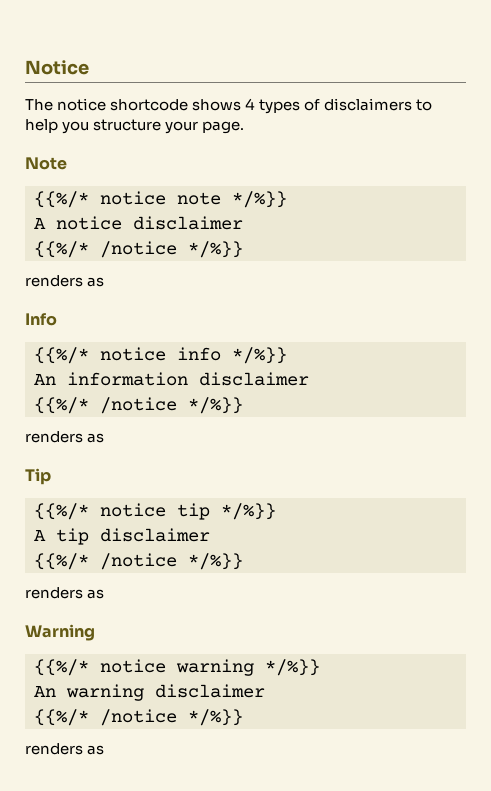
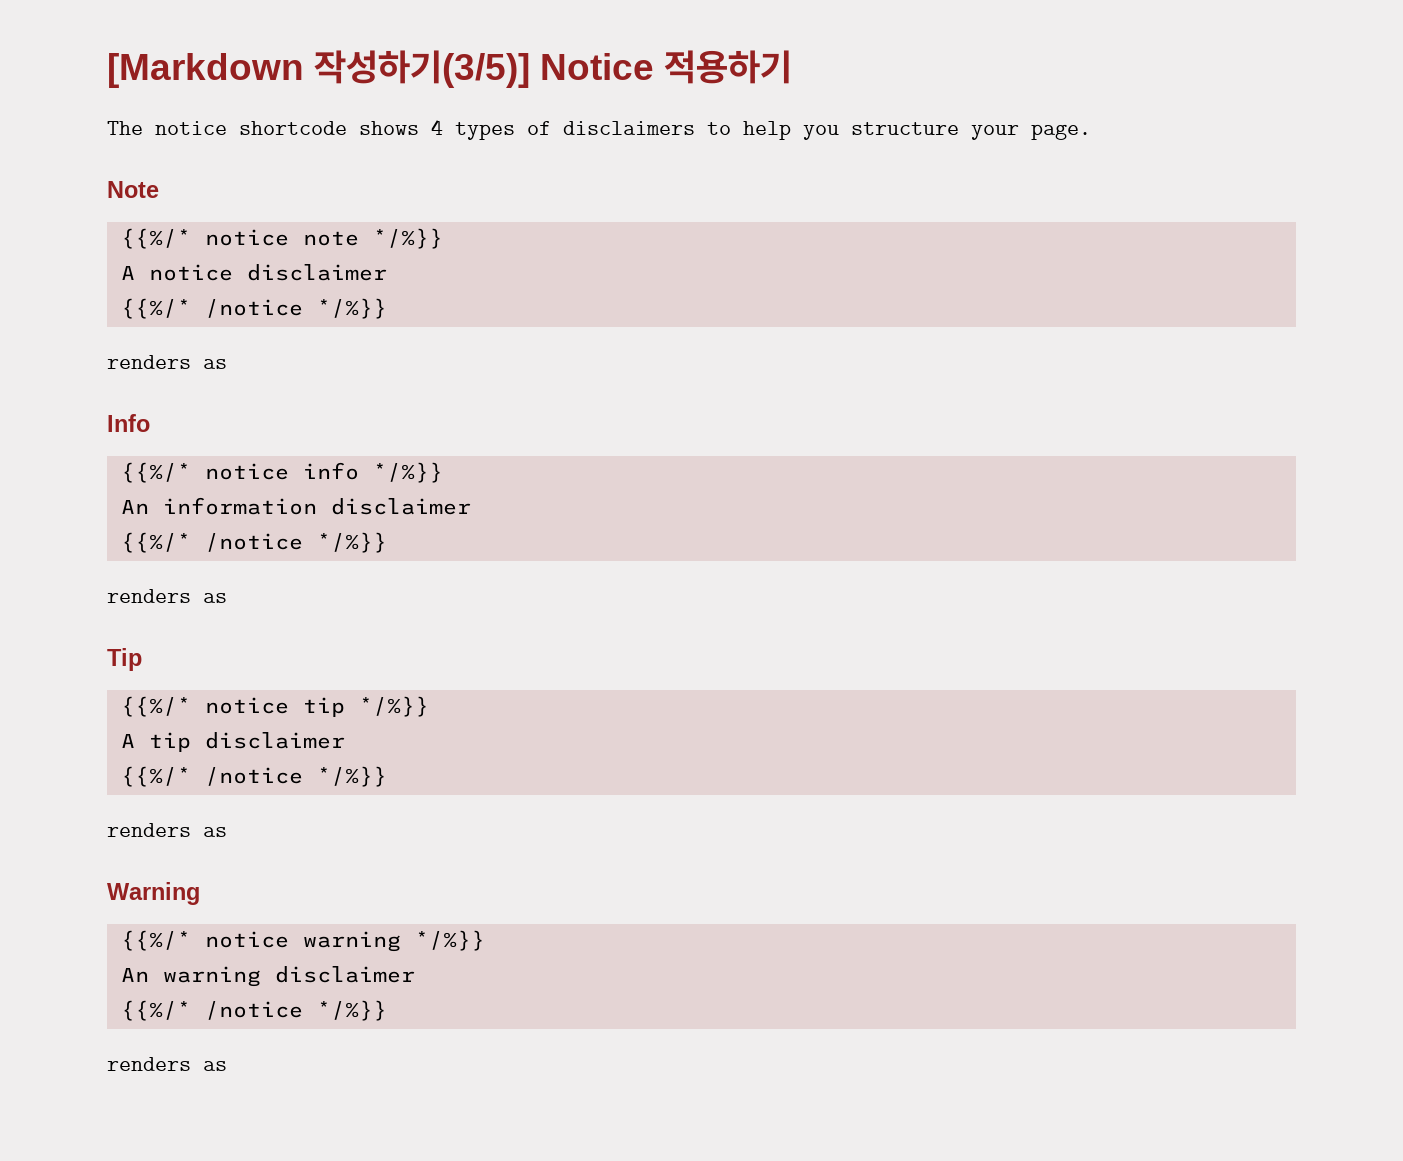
- Notice
+ [Markdown 작성하기(3/5)] Notice 적용하기

